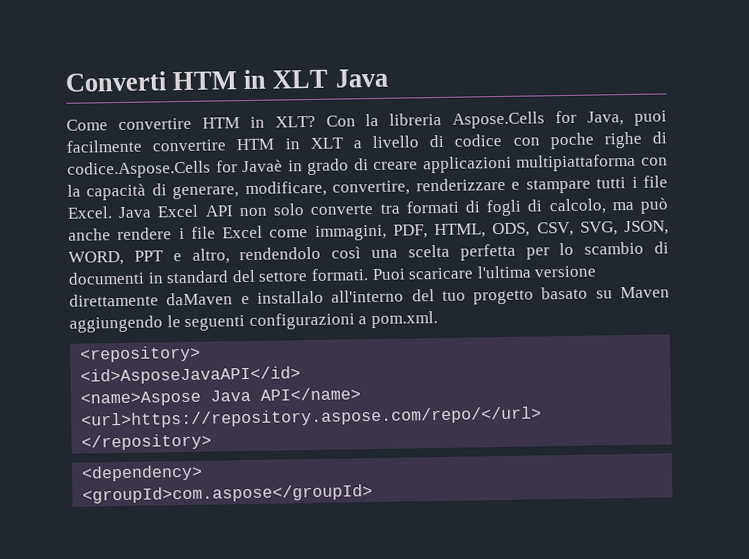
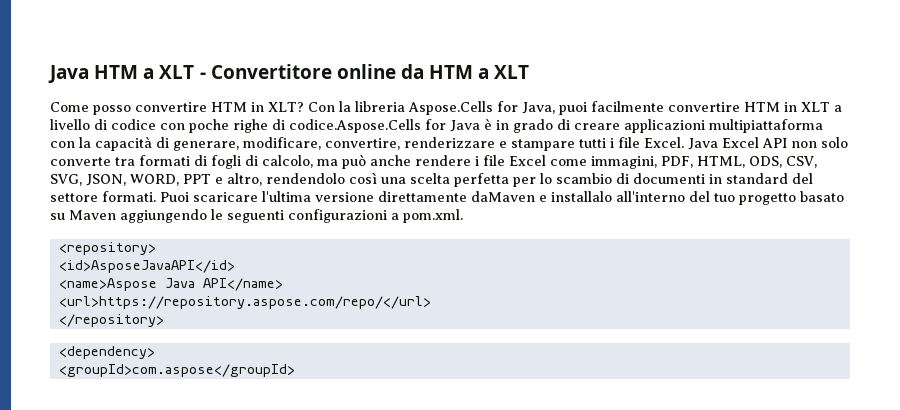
- Converti HTM in XLT Java
+ Java HTM a XLT - Convertitore online da HTM a XLT
- Come convertire HTM in XLT?
+ Come posso convertire HTM in XLT?
- Con la libreria Aspose.Cells for Java, puoi facilmente convertire HTM in XLT a livello di codice con poche righe di codice.Aspose.Cells for Javaè in grado di creare applicazioni multipiattaforma con la capacità di generare, modificare, convertire, renderizzare e stampare tutti i file Excel.
+ Con la libreria Aspose.Cells for Java, puoi facilmente convertire HTM in XLT a livello di codice con poche righe di codice.Aspose.Cells for Java è in grado di creare applicazioni multipiattaforma con la capacità di generare, modificare, convertire, renderizzare e stampare tutti i file Excel.

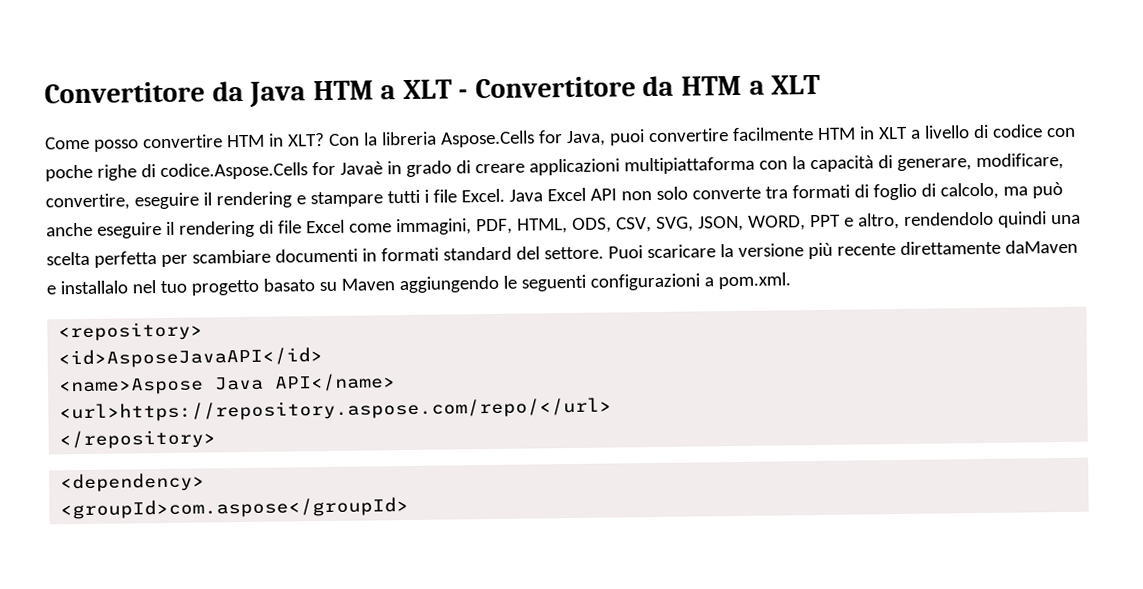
- Java HTM a XLT - Convertitore online da HTM a XLT
+ Convertitore da Java HTM a XLT - Convertitore da HTM a XLT
- Con la libreria Aspose.Cells for Java, puoi facilmente convertire HTM in XLT a livello di codice con poche righe di codice.Aspose.Cells for Java è in grado di creare applicazioni multipiattaforma con la capacità di generare, modificare, convertire, renderizzare e stampare tutti i file Excel.
+ Con la libreria Aspose.Cells for Java, puoi convertire facilmente HTM in XLT a livello di codice con poche righe di codice.Aspose.Cells for Javaè in grado di creare applicazioni multipiattaforma con la capacità di generare, modificare, convertire, eseguire il rendering e stampare tutti i file Excel.
- Java Excel API non solo converte tra formati di fogli di calcolo, ma può anche rendere i file Excel come immagini, PDF, HTML, ODS, CSV, SVG, JSON, WORD, PPT e altro, rendendolo così una scelta perfetta per lo scambio di documenti in standard del settore formati. Puoi scaricare l'ultima versione direttamente daMaven e installalo all'interno del tuo progetto basato su Maven aggiungendo le seguenti configurazioni a pom.xml.
+ Java Excel API non solo converte tra formati di foglio di calcolo, ma può anche eseguire il rendering di file Excel come immagini, PDF, HTML, ODS, CSV, SVG, JSON, WORD, PPT e altro, rendendolo quindi una scelta perfetta per scambiare documenti in formati standard del settore. Puoi scaricare la versione più recente direttamente daMaven e installalo nel tuo progetto basato su Maven aggiungendo le seguenti configurazioni a pom.xml.

